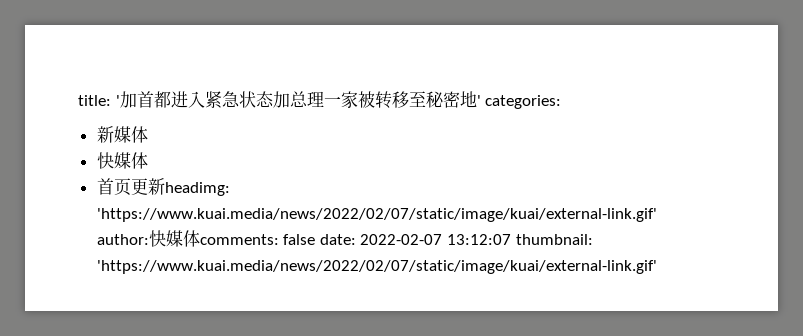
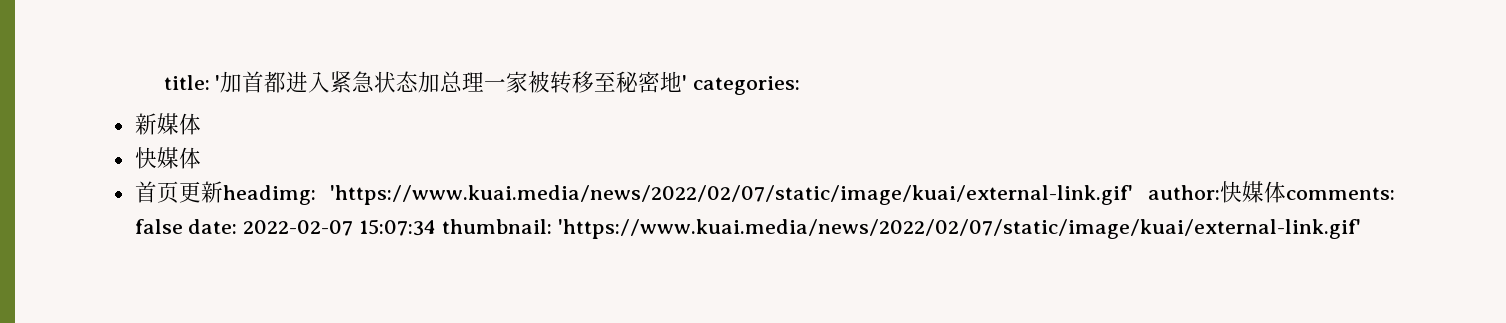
- 首页更新headimg: 'https://www.kuai.media/news/2022/02/07/static/image/kuai/external-link.gif' author:快媒体comments: false date: 2022-02-07 13:12:07 thumbnail: 'https://www.kuai.media/news/2022/02/07/static/image/kuai/external-link.gif'
+ 首页更新headimg: 'https://www.kuai.media/news/2022/02/07/static/image/kuai/external-link.gif' author:快媒体comments: false date: 2022-02-07 15:07:34 thumbnail: 'https://www.kuai.media/news/2022/02/07/static/image/kuai/external-link.gif'

